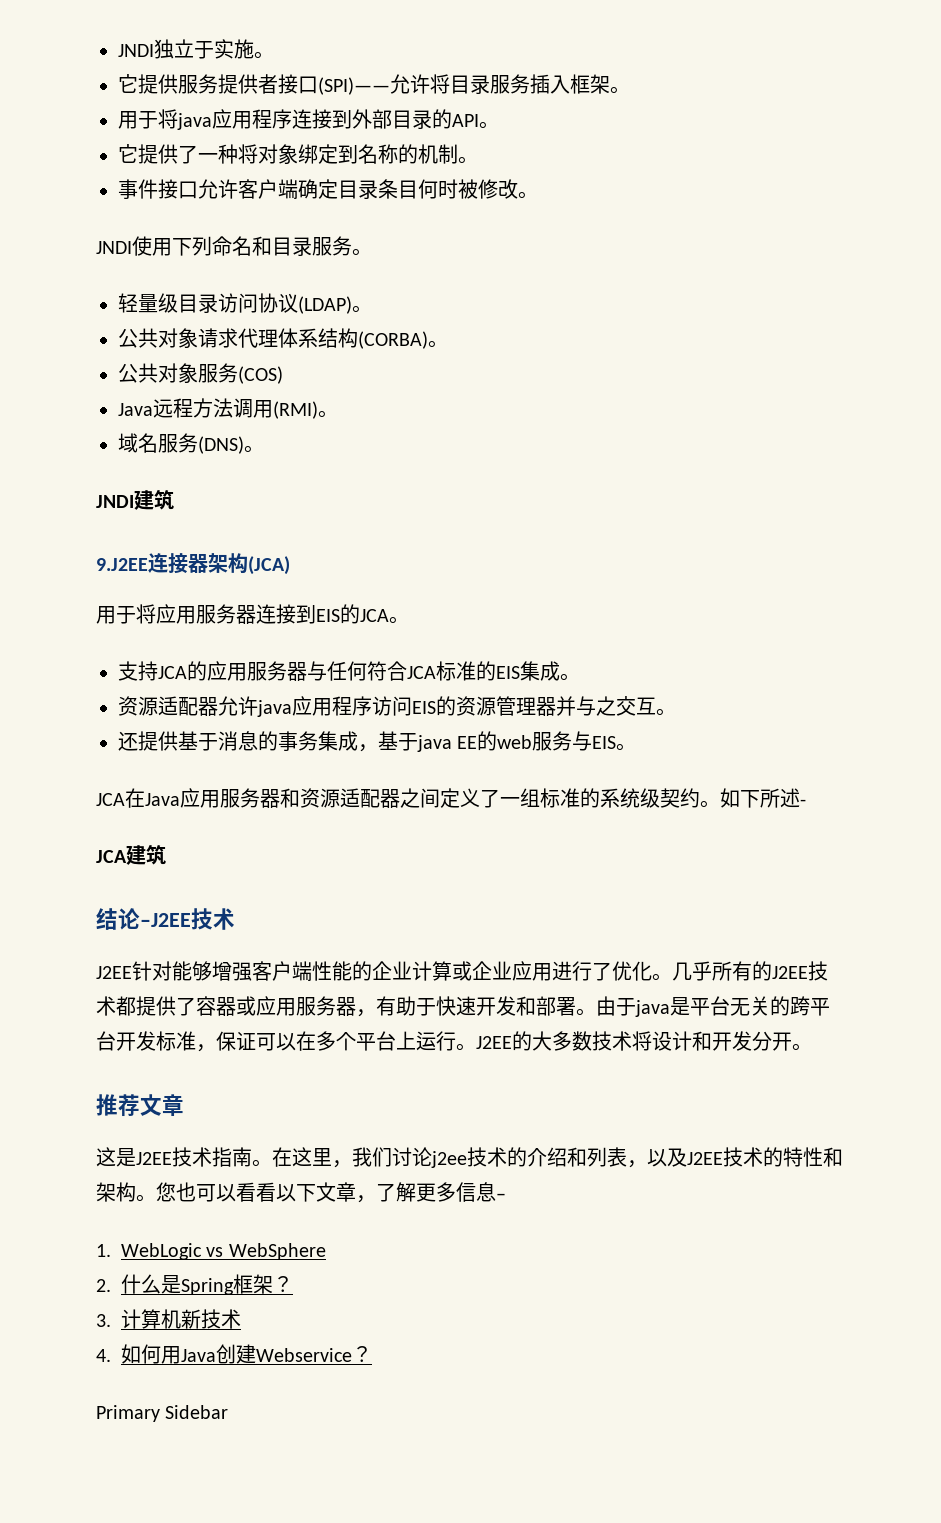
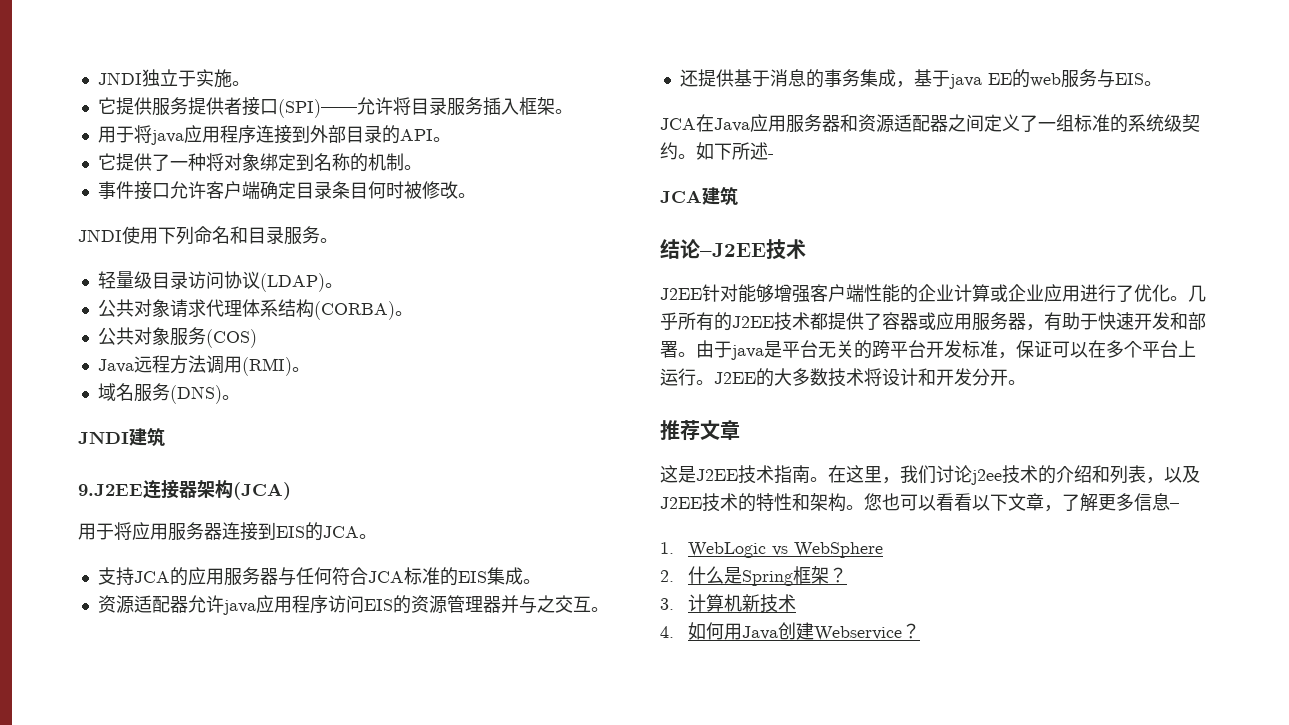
- Primary Sidebar

